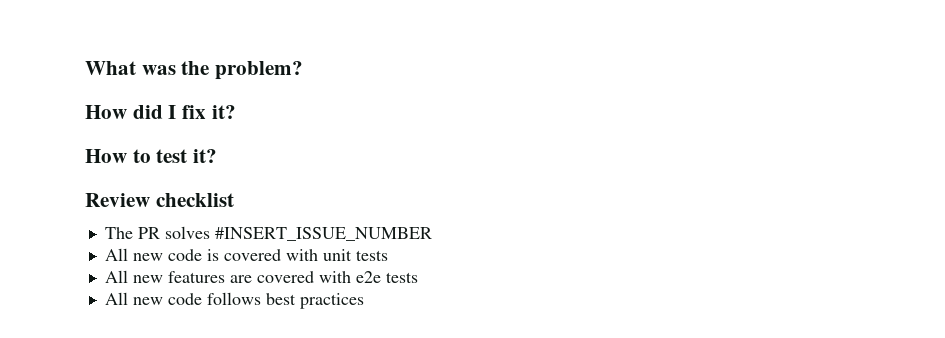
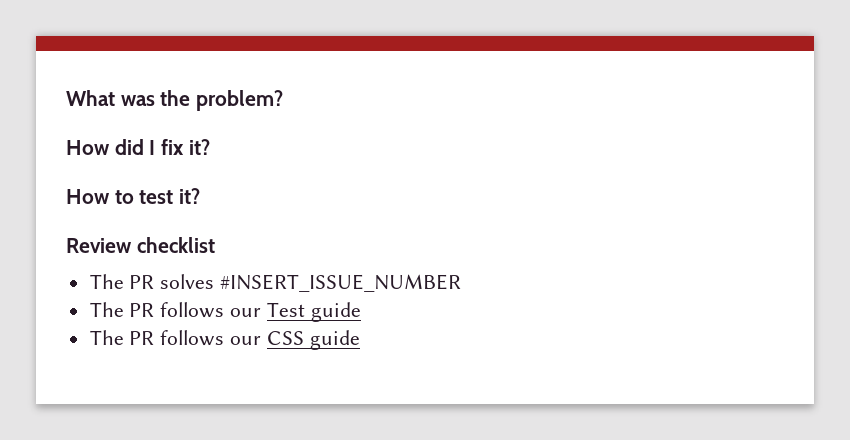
- All new code is covered with unit tests
- All new features are covered with e2e tests
- All new code follows best practices
+ The PR follows our Test guide
+ The PR follows our CSS guide

